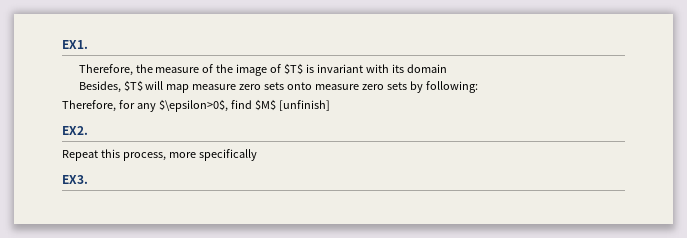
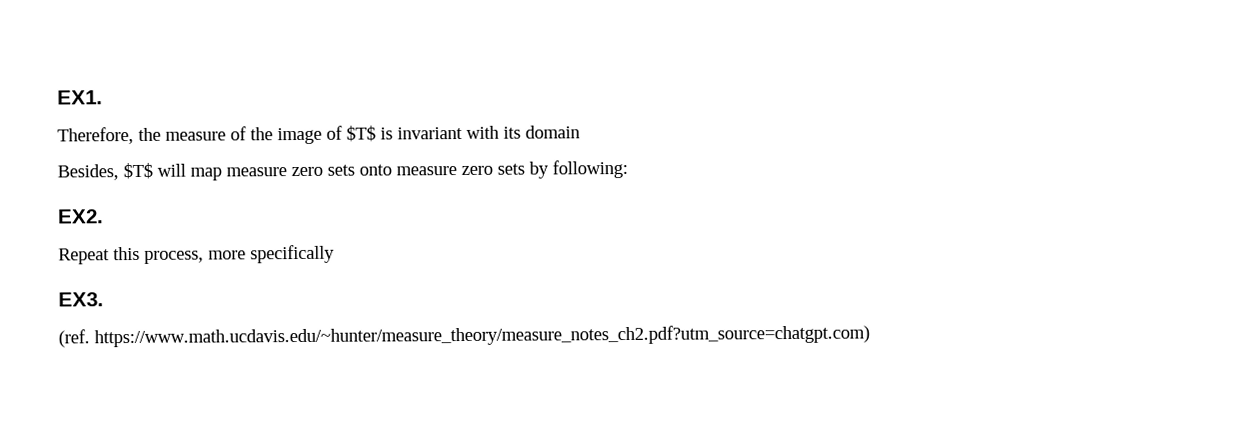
- Therefore, for any $\epsilon>0$, find $M$ [unfinish]
+ (ref. https://www.math.ucdavis.edu/~hunter/measure_theory/measure_notes_ch2.pdf?utm_source=chatgpt.com)

